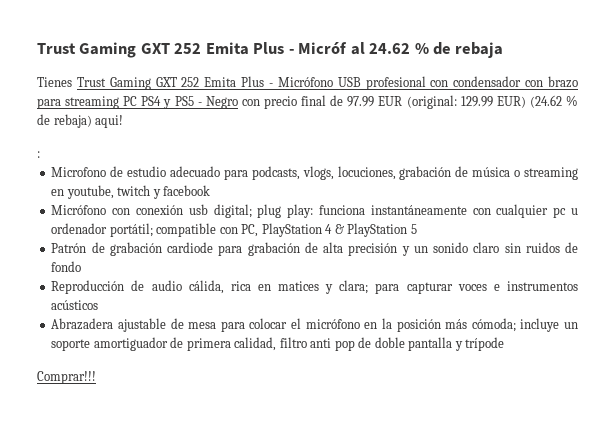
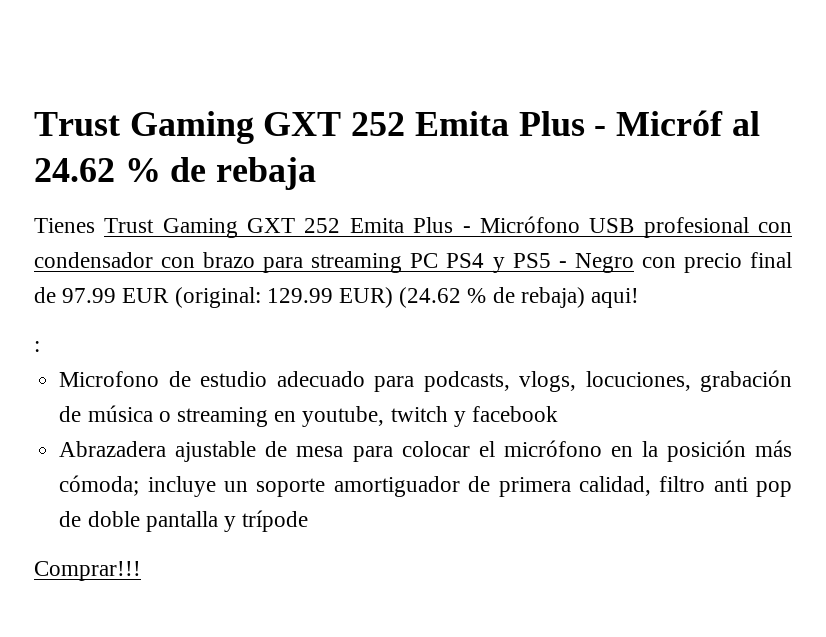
- Micrófono con conexión usb digital; plug play: funciona instantáneamente con cualquier pc u ordenador portátil; compatible con PC, PlayStation 4 & PlayStation 5
- Patrón de grabación cardiode para grabación de alta precisión y un sonido claro sin ruidos de fondo
- Reproducción de audio cálida, rica en matices y clara; para capturar voces e instrumentos acústicos

